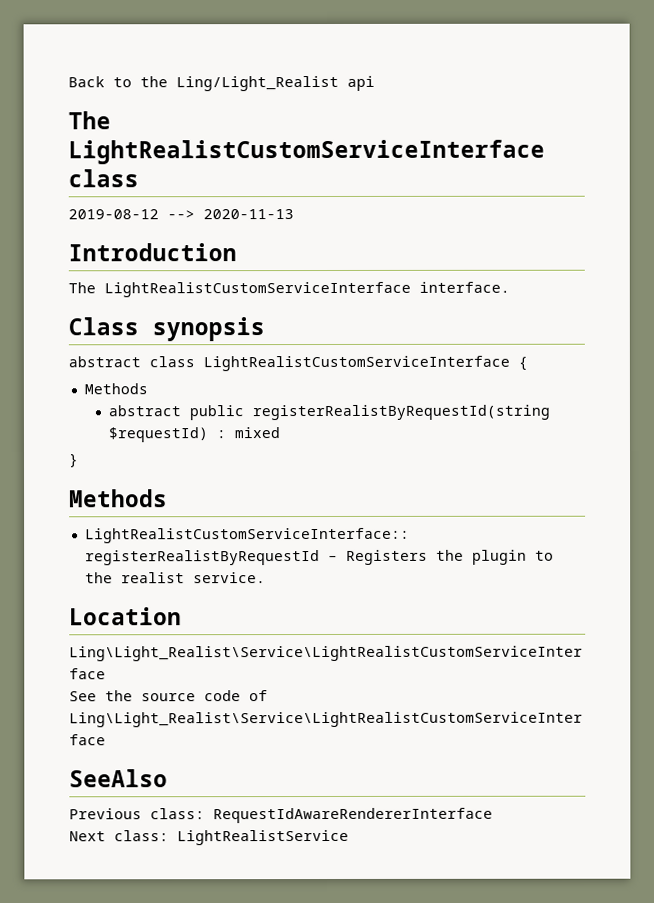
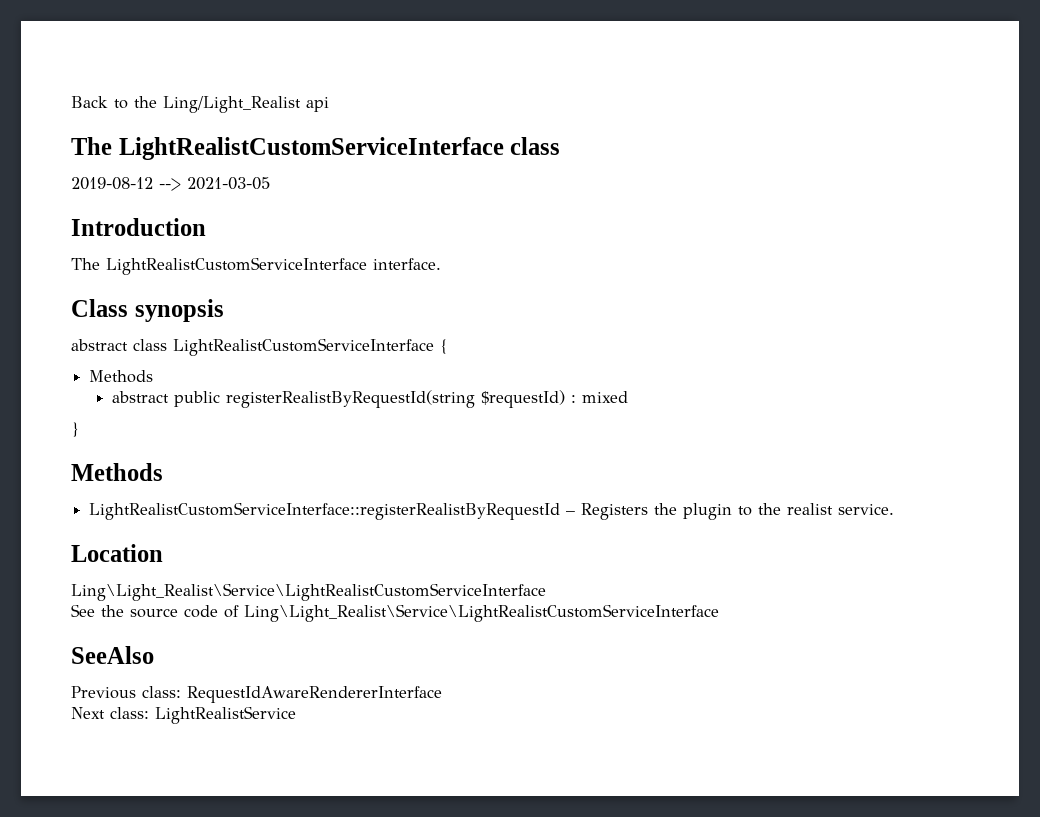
- 2019-08-12 --> 2020-11-13
+ 2019-08-12 --> 2021-03-05

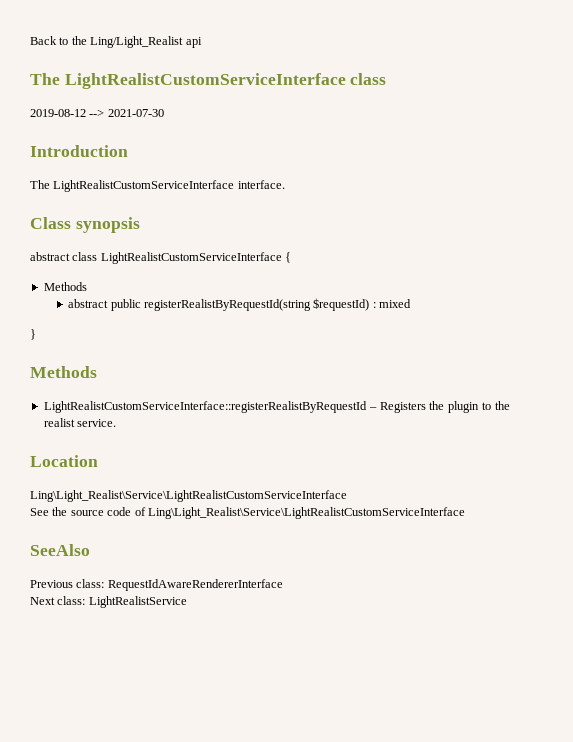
- 2019-08-12 --> 2021-03-05
+ 2019-08-12 --> 2021-07-30

